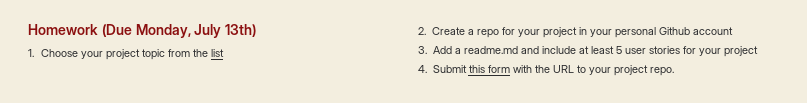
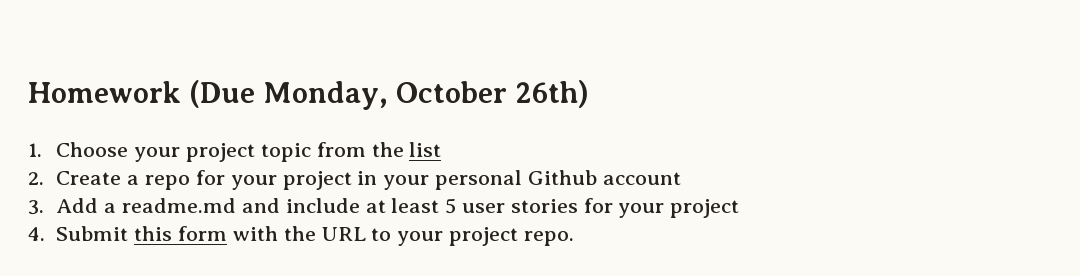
- Homework (Due Monday, July 13th)
+ Homework (Due Monday, October 26th)

